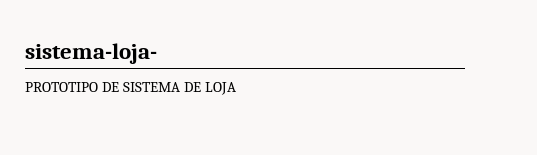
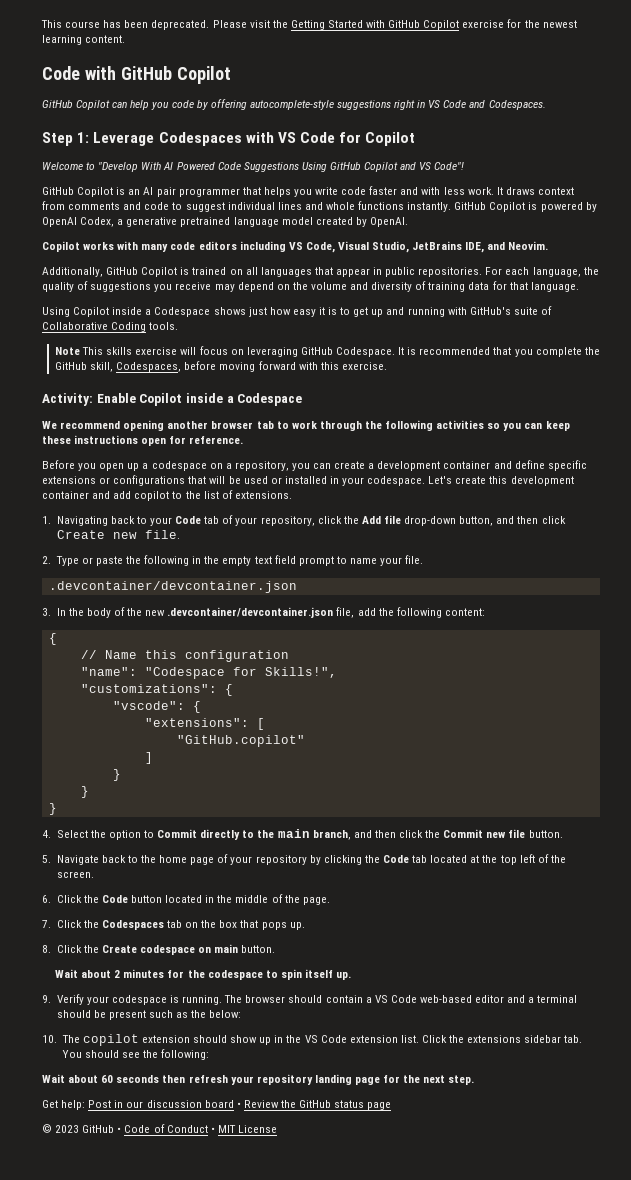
- sistema-loja-
- PROTOTIPO DE SISTEMA DE LOJA
+ This course has been deprecated. Please visit the Getting Started with GitHub Copilot exercise for the newest learning content.
+ Code with GitHub Copilot
+ GitHub Copilot can help you code by offering autocomplete-style suggestions right in VS Code and Codespaces.
+ Step 1: Leverage Codespaces with VS Code for Copilot
+ Welcome to "Develop With AI Powered Code Suggestions Using GitHub Copilot and VS Code"!
+ GitHub Copilot is an AI pair programmer that helps you write code faster and with less work. It draws context from comments and code to suggest individual lines and whole functions instantly. GitHub Copilot is powered by OpenAI Codex, a generative pretrained language model created by OpenAI.
+ Copilot works with many code editors including VS Code, Visual Studio, JetBrains IDE, and Neovim.
+ Additionally, GitHub Copilot is trained on all languages that appear in public repositories. For each language, the quality of suggestions you receive may depend on the volume and diversity of training data for that language.
+ Using Copilot inside a Codespace shows just how easy it is to get up and running with GitHub's suite of Collaborative Coding tools.
+ Note This skills exercise will focus on leveraging GitHub Codespace. It is recommended that you complete the GitHub skill, Codespaces, before moving forward with this exercise.
+ Activity: Enable Copilot inside a Codespace
+ We recommend opening another browser tab to work through the following activities so you can keep these instructions open for reference.
+ Before you open up a codespace on a repository, you can create a development container and define specific extensions or configurations that will be used or installed in your codespace. Let's create this development container and add copilot to the list of extensions.
+ 1. Navigating back to your Code tab of your repository, click the Add file drop-down button, and then click Create new file.
+ 2. Type or paste the following in the empty text field prompt to name your file.
+ .devcontainer/devcontainer.json
+ 3. In the body of the new .devcontainer/devcontainer.json file, add the following content:
+ {
+ // Name this configuration
+ "name": "Codespace for Skills!",
+ "customizations": {
+ "vscode": {
+ "extensions": [
+ "GitHub.copilot"
+ ]
+ }
+ }
+ }
+ 4. Select the option to Commit directly to the main branch, and then click the Commit new file button.
+ 5. Navigate back to the home page of your repository by clicking the Code tab located at the top left of the screen.
+ 6. Click the Code button located in the middle of the page.
+ 7. Click the Codespaces tab on the box that pops up.
+ 8. Click the Create codespace on main button.
+ Wait about 2 minutes for the codespace to spin itself up.
+ 9. Verify your codespace is running. The browser should contain a VS Code web-based editor and a terminal should be present such as the below:
+ 10. The copilot extension should show up in the VS Code extension list. Click the extensions sidebar tab. You should see the following:
+ Wait about 60 seconds then refresh your repository landing page for the next step.
+ Get help: Post in our discussion board • Review the GitHub status page
+ © 2023 GitHub • Code of Conduct • MIT License

